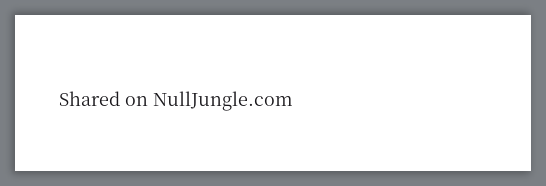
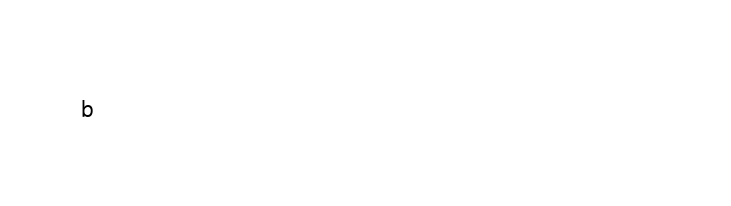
- Shared on NullJungle.com
+ b

